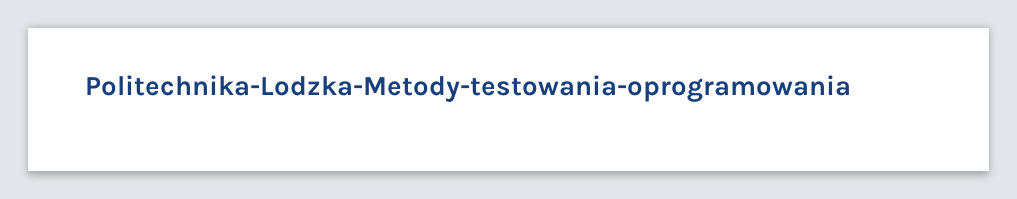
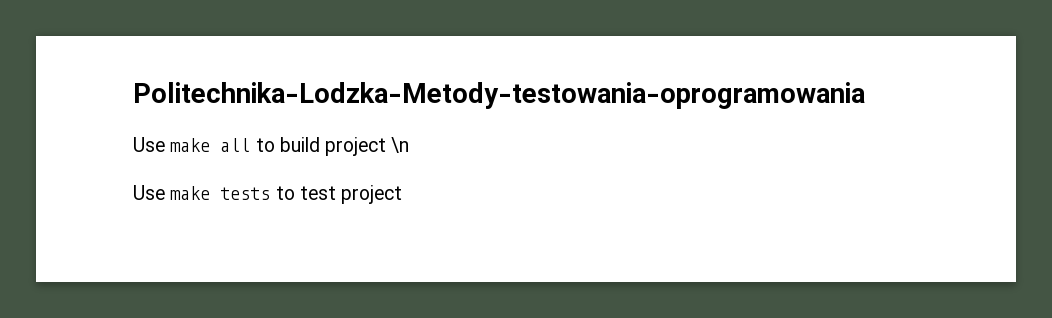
+ Use make all to build project \n
+ Use make tests to test project

